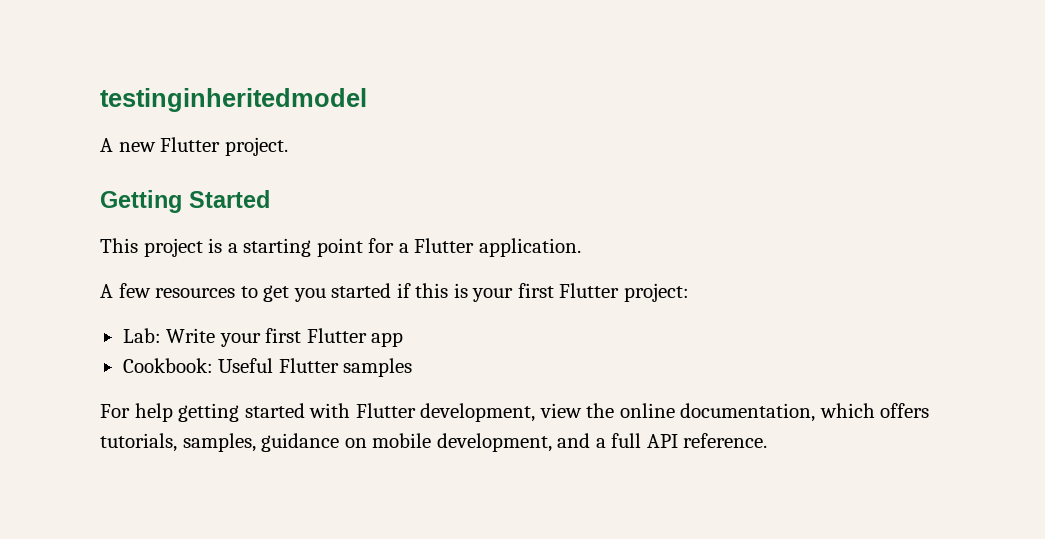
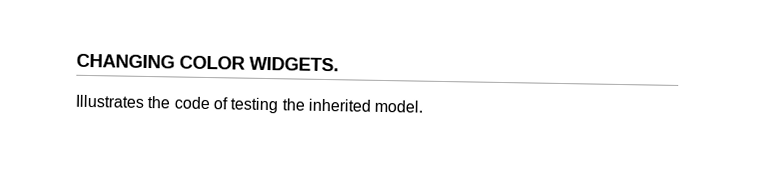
- testinginheritedmodel
- A new Flutter project.
- Getting Started
- This project is a starting point for a Flutter application.
- A few resources to get you started if this is your first Flutter project:
- Lab: Write your first Flutter app
- Cookbook: Useful Flutter samples
- For help getting started with Flutter development, view the online documentation, which offers tutorials, samples, guidance on mobile development, and a full API reference.
+ CHANGING COLOR WIDGETS.
+ Illustrates the code of testing the inherited model.

